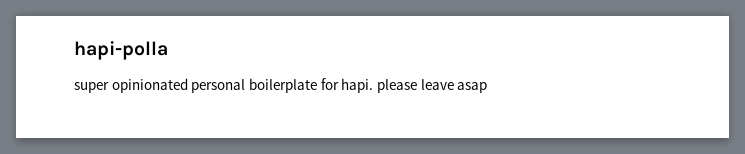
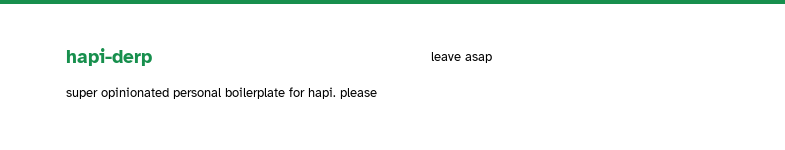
- hapi-polla
+ hapi-derp

